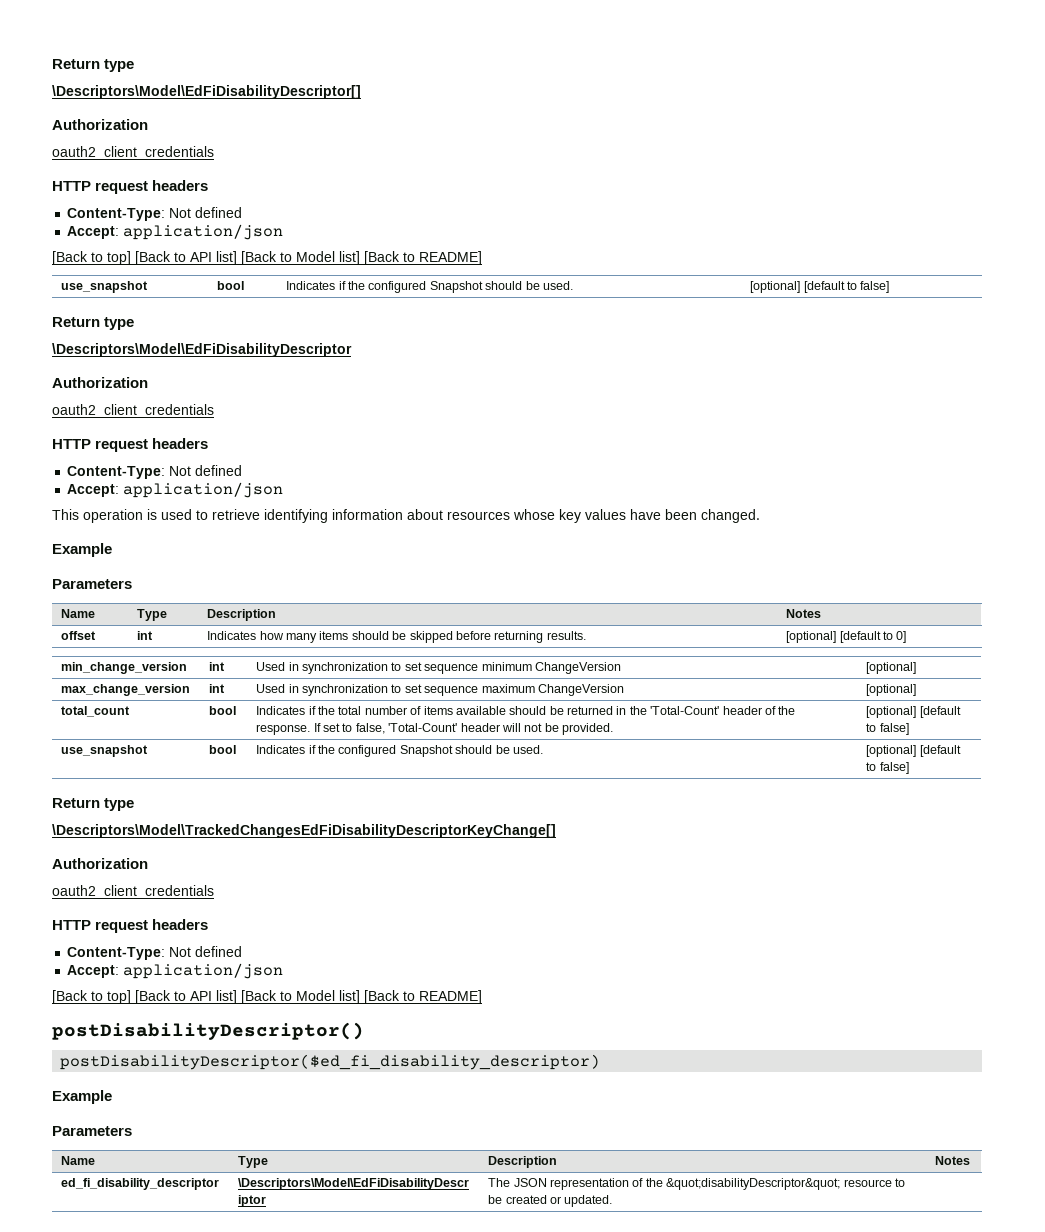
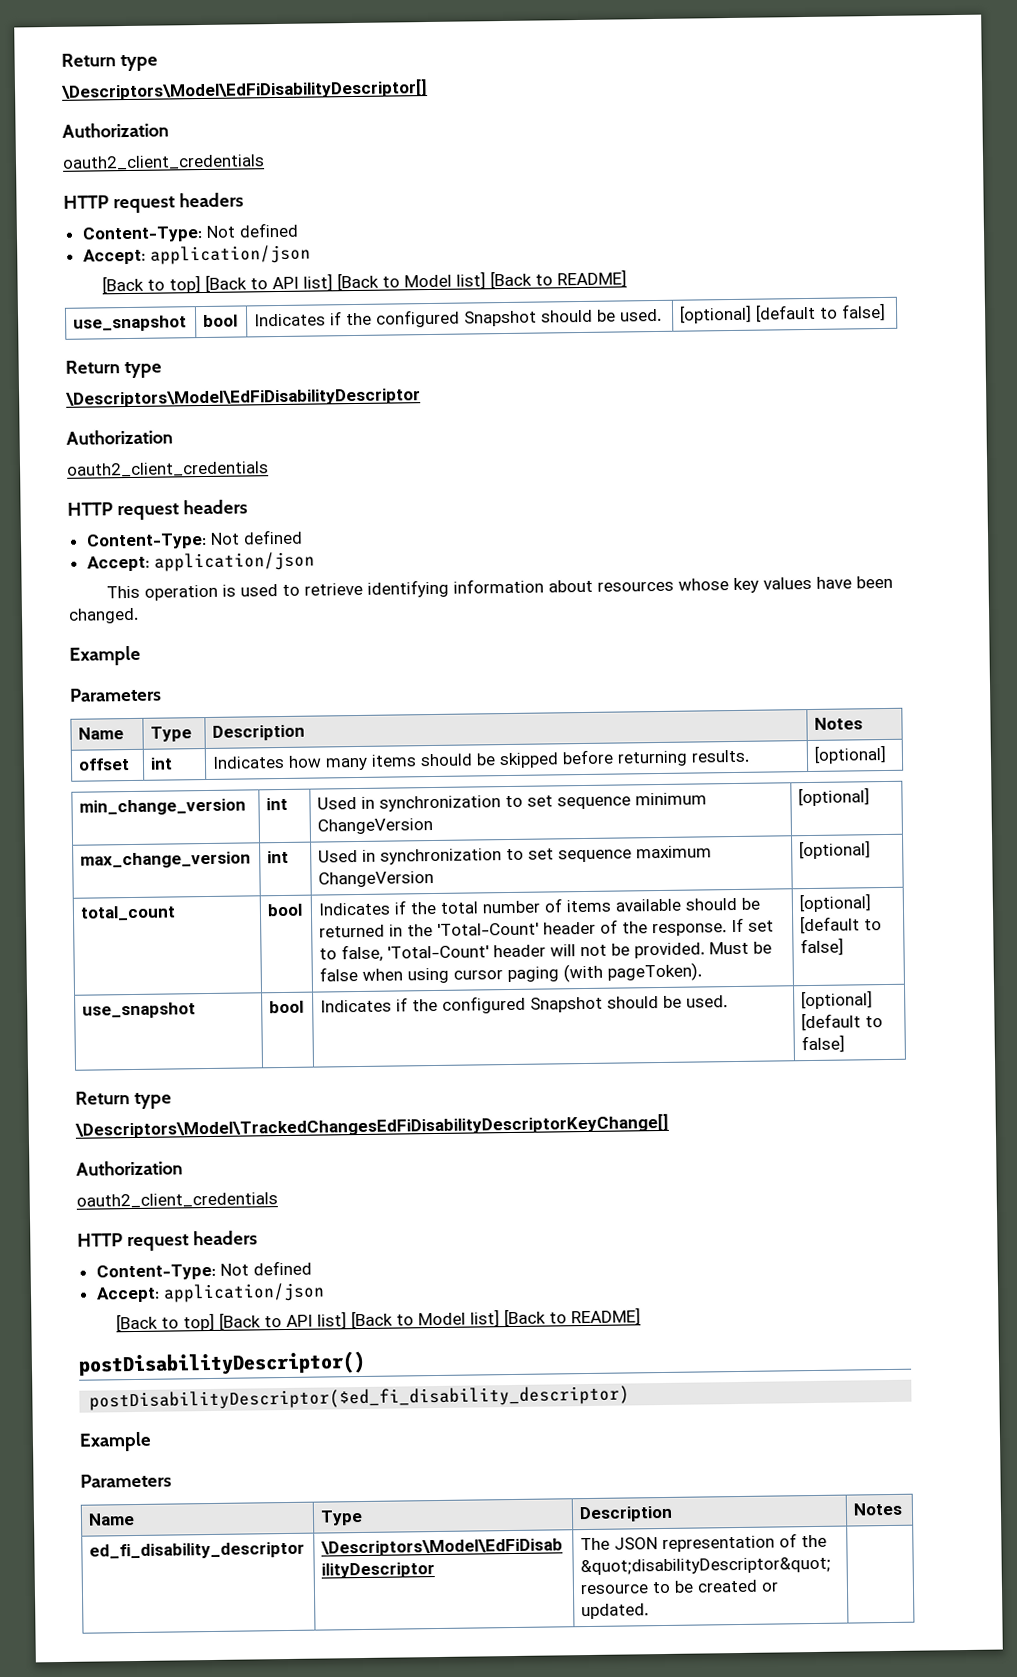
- offset | int | Indicates how many items should be skipped before returning results. | [optional] [default to 0]
+ offset | int | Indicates how many items should be skipped before returning results. | [optional]
+ Must be false when using cursor paging (with pageToken).

